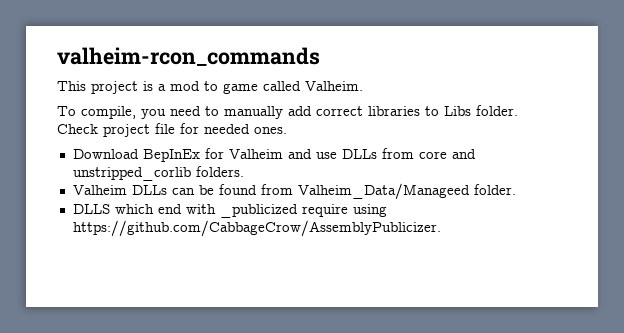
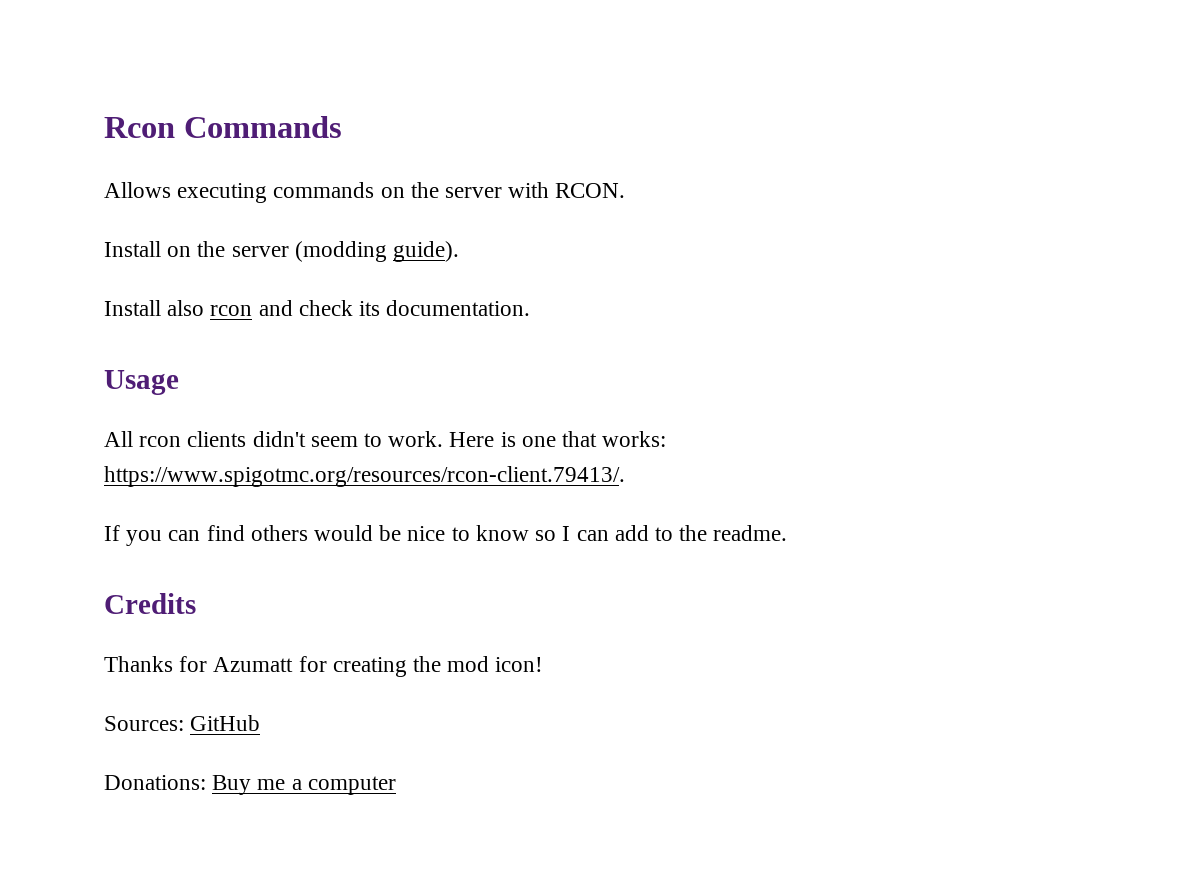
- valheim-rcon_commands
- This project is a mod to game called Valheim.
- To compile, you need to manually add correct libraries to Libs folder. Check project file for needed ones.
- Download BepInEx for Valheim and use DLLs from core and unstripped_corlib folders.
- Valheim DLLs can be found from Valheim_Data/Manageed folder.
- DLLS which end with _publicized require using https://github.com/CabbageCrow/AssemblyPublicizer.
+ Rcon Commands
+ Allows executing commands on the server with RCON.
+ Install on the server (modding guide).
+ Install also rcon and check its documentation.
+ Usage
+ All rcon clients didn't seem to work. Here is one that works: https://www.spigotmc.org/resources/rcon-client.79413/.
+ If you can find others would be nice to know so I can add to the readme.
+ Credits
+ Thanks for Azumatt for creating the mod icon!
+ Sources: GitHub
+ Donations: Buy me a computer

